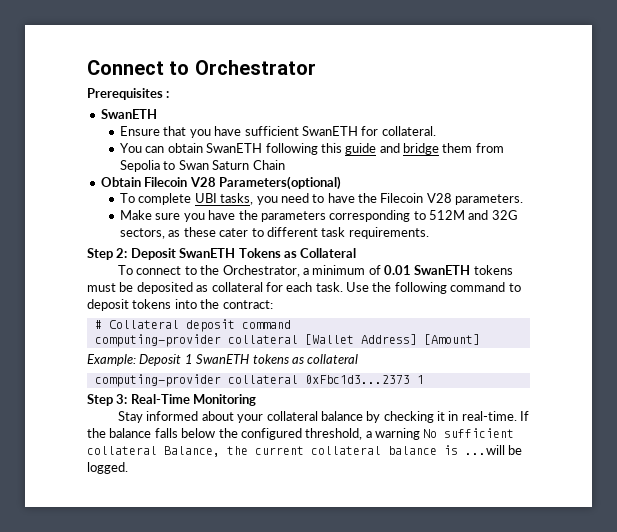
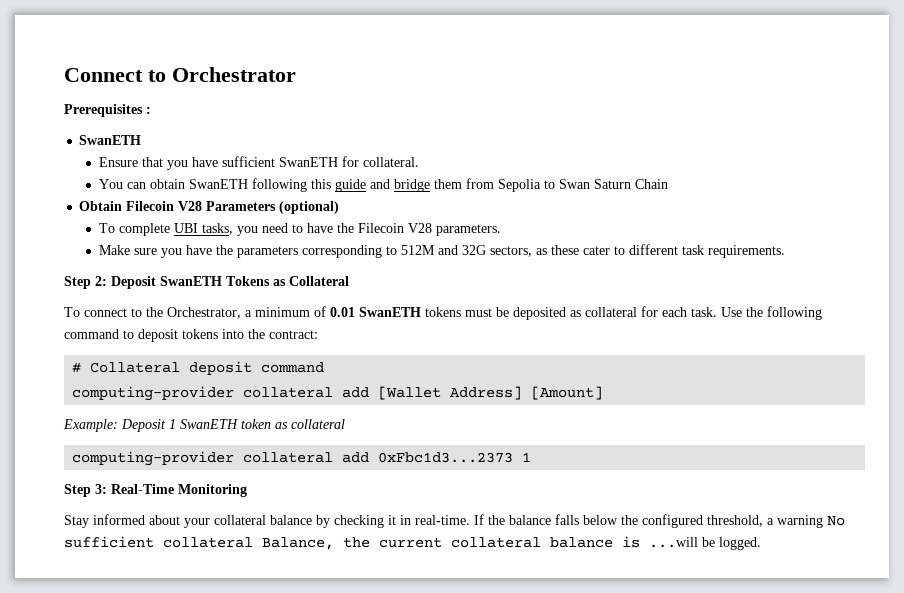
- Obtain Filecoin V28 Parameters(optional)
+ Obtain Filecoin V28 Parameters (optional)
- computing-provider collateral [Wallet Address] [Amount]
+ computing-provider collateral add [Wallet Address] [Amount]
- Example: Deposit 1 SwanETH tokens as collateral
+ Example: Deposit 1 SwanETH token as collateral
- computing-provider collateral 0xFbc1d3...2373 1
+ computing-provider collateral add 0xFbc1d3...2373 1

